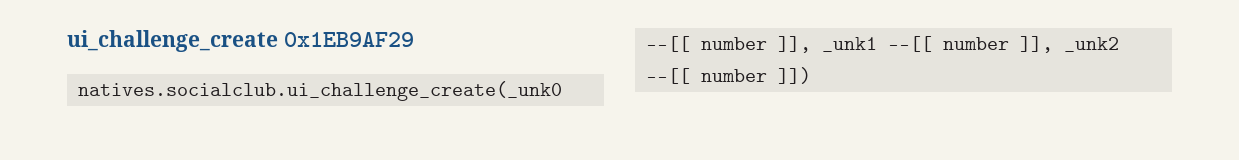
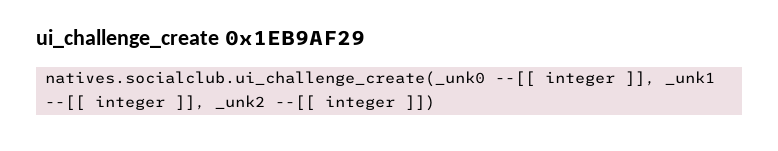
- natives.socialclub.ui_challenge_create(_unk0 --[[ number ]], _unk1 --[[ number ]], _unk2 --[[ number ]])
+ natives.socialclub.ui_challenge_create(_unk0 --[[ integer ]], _unk1 --[[ integer ]], _unk2 --[[ integer ]])

